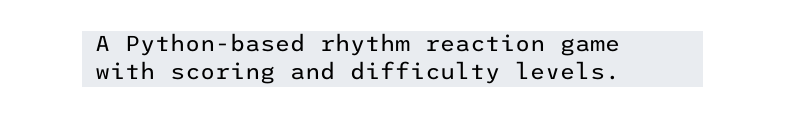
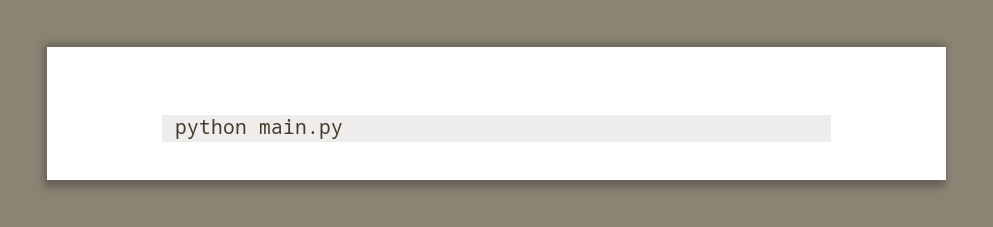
- A Python-based rhythm reaction game with scoring and difficulty levels.
+ python main.py

